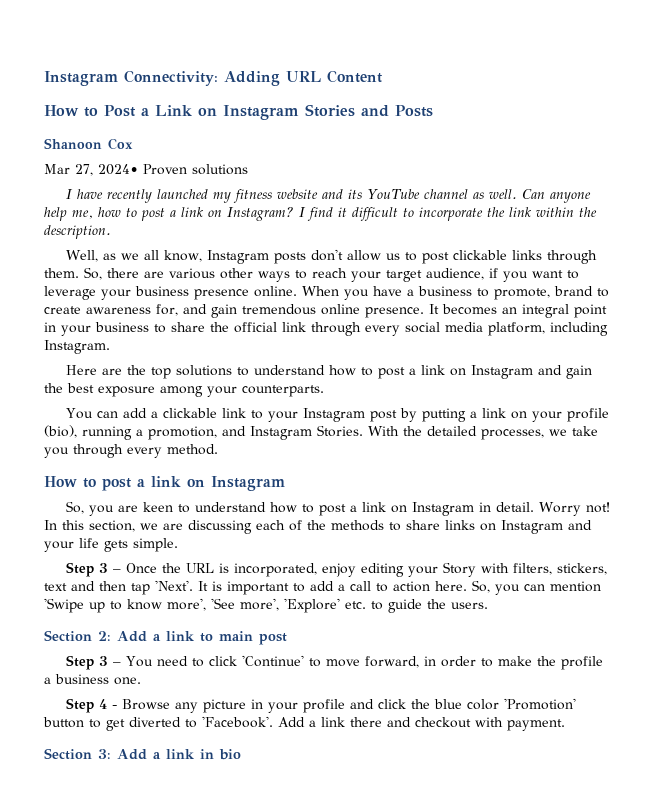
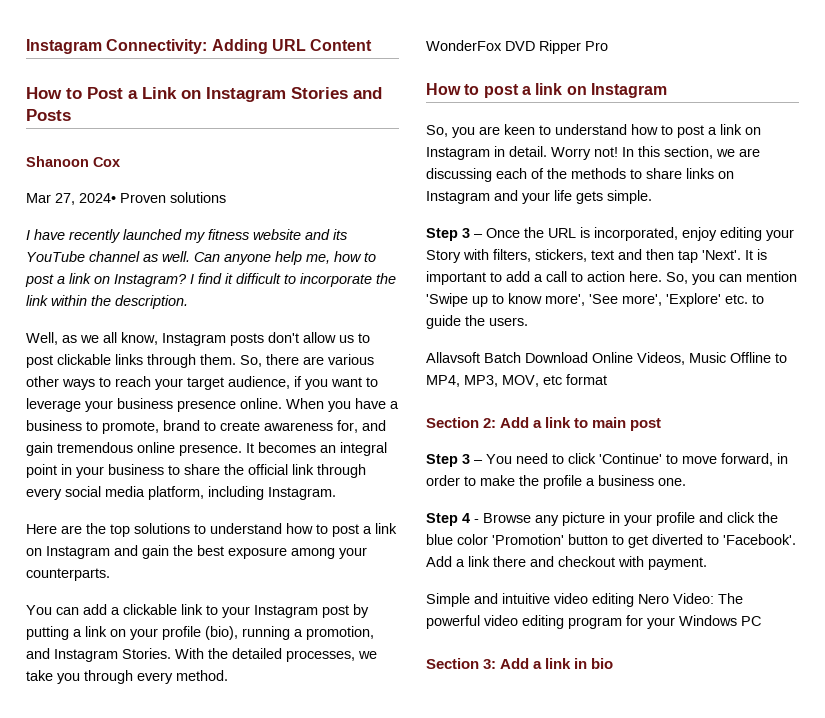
+ WonderFox DVD Ripper Pro
+ Allavsoft Batch Download Online Videos, Music Offline to MP4, MP3, MOV, etc format
+ Simple and intuitive video editing Nero Video: The powerful video editing program for your Windows PC

